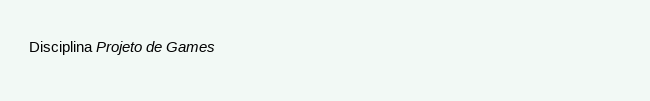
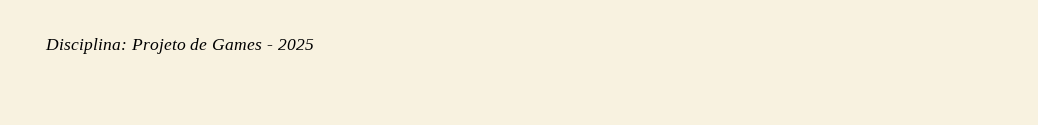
- Disciplina Projeto de Games
+ Disciplina: Projeto de Games - 2025

